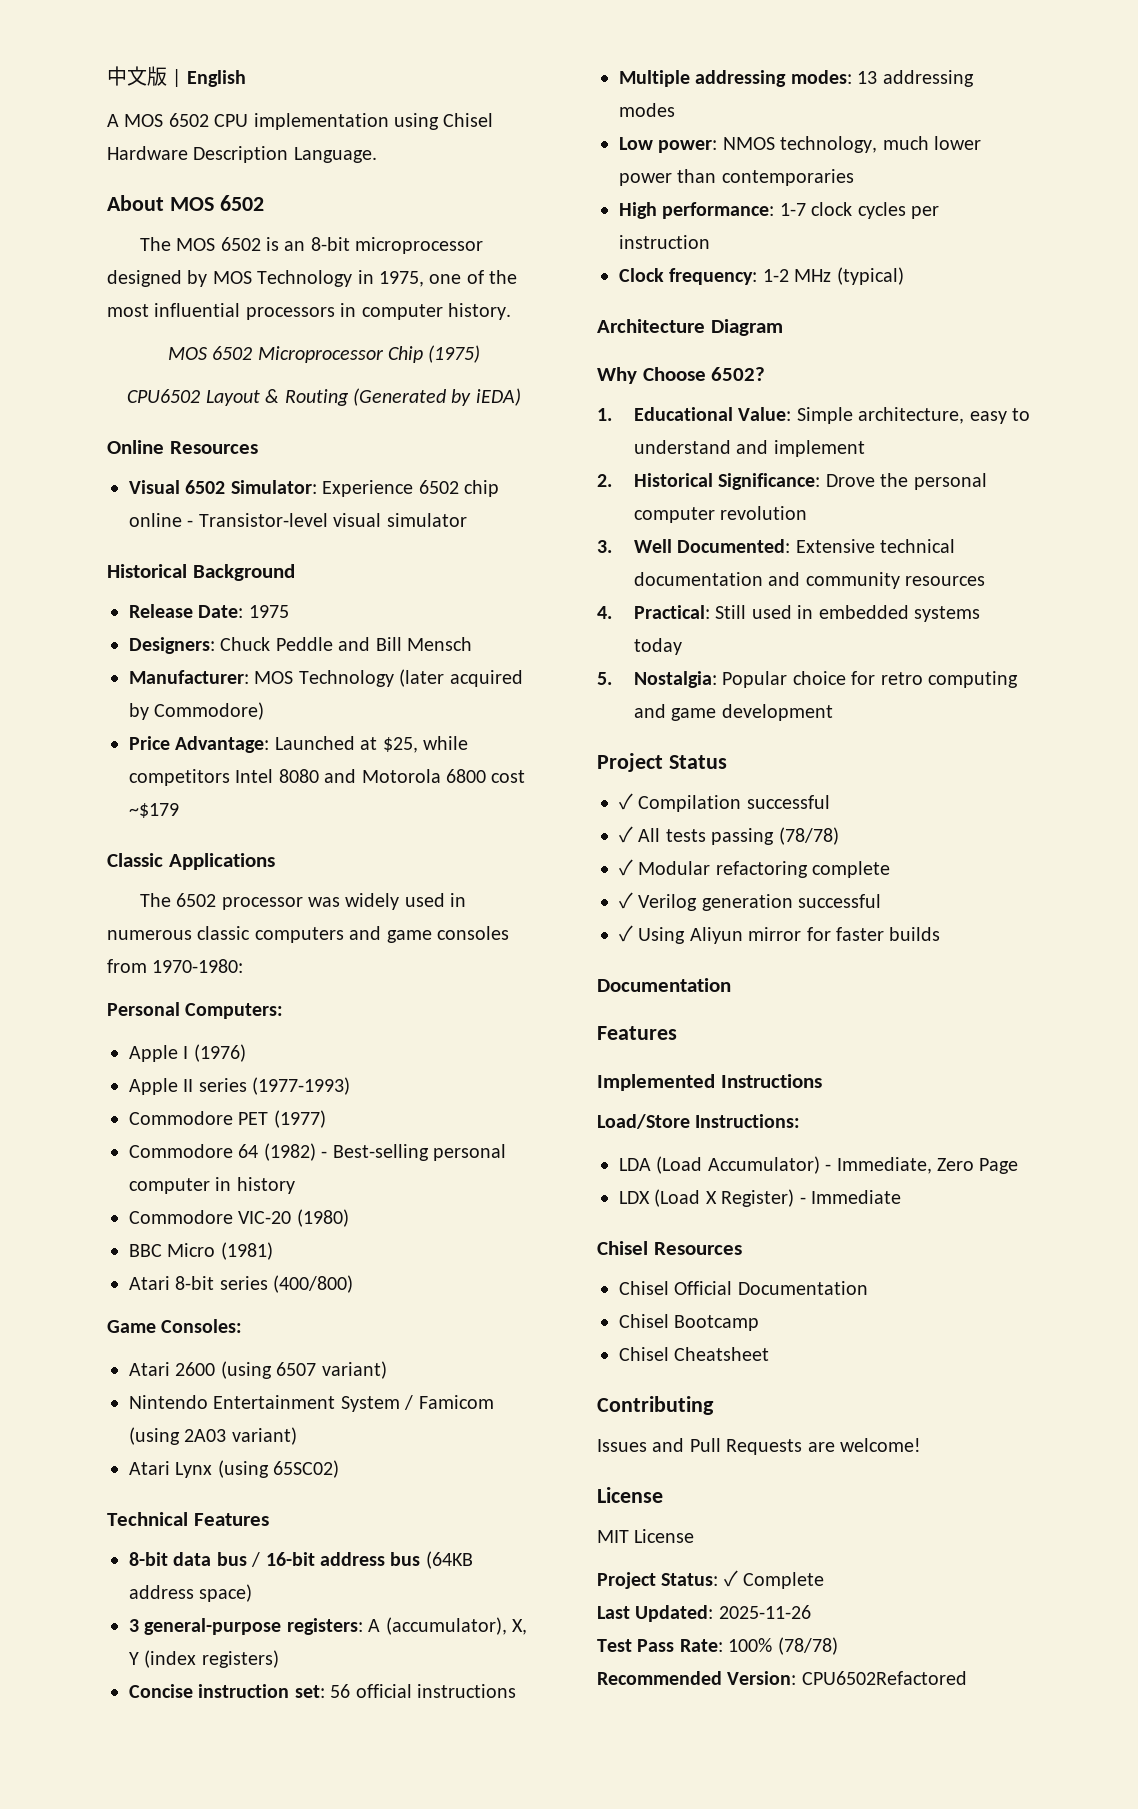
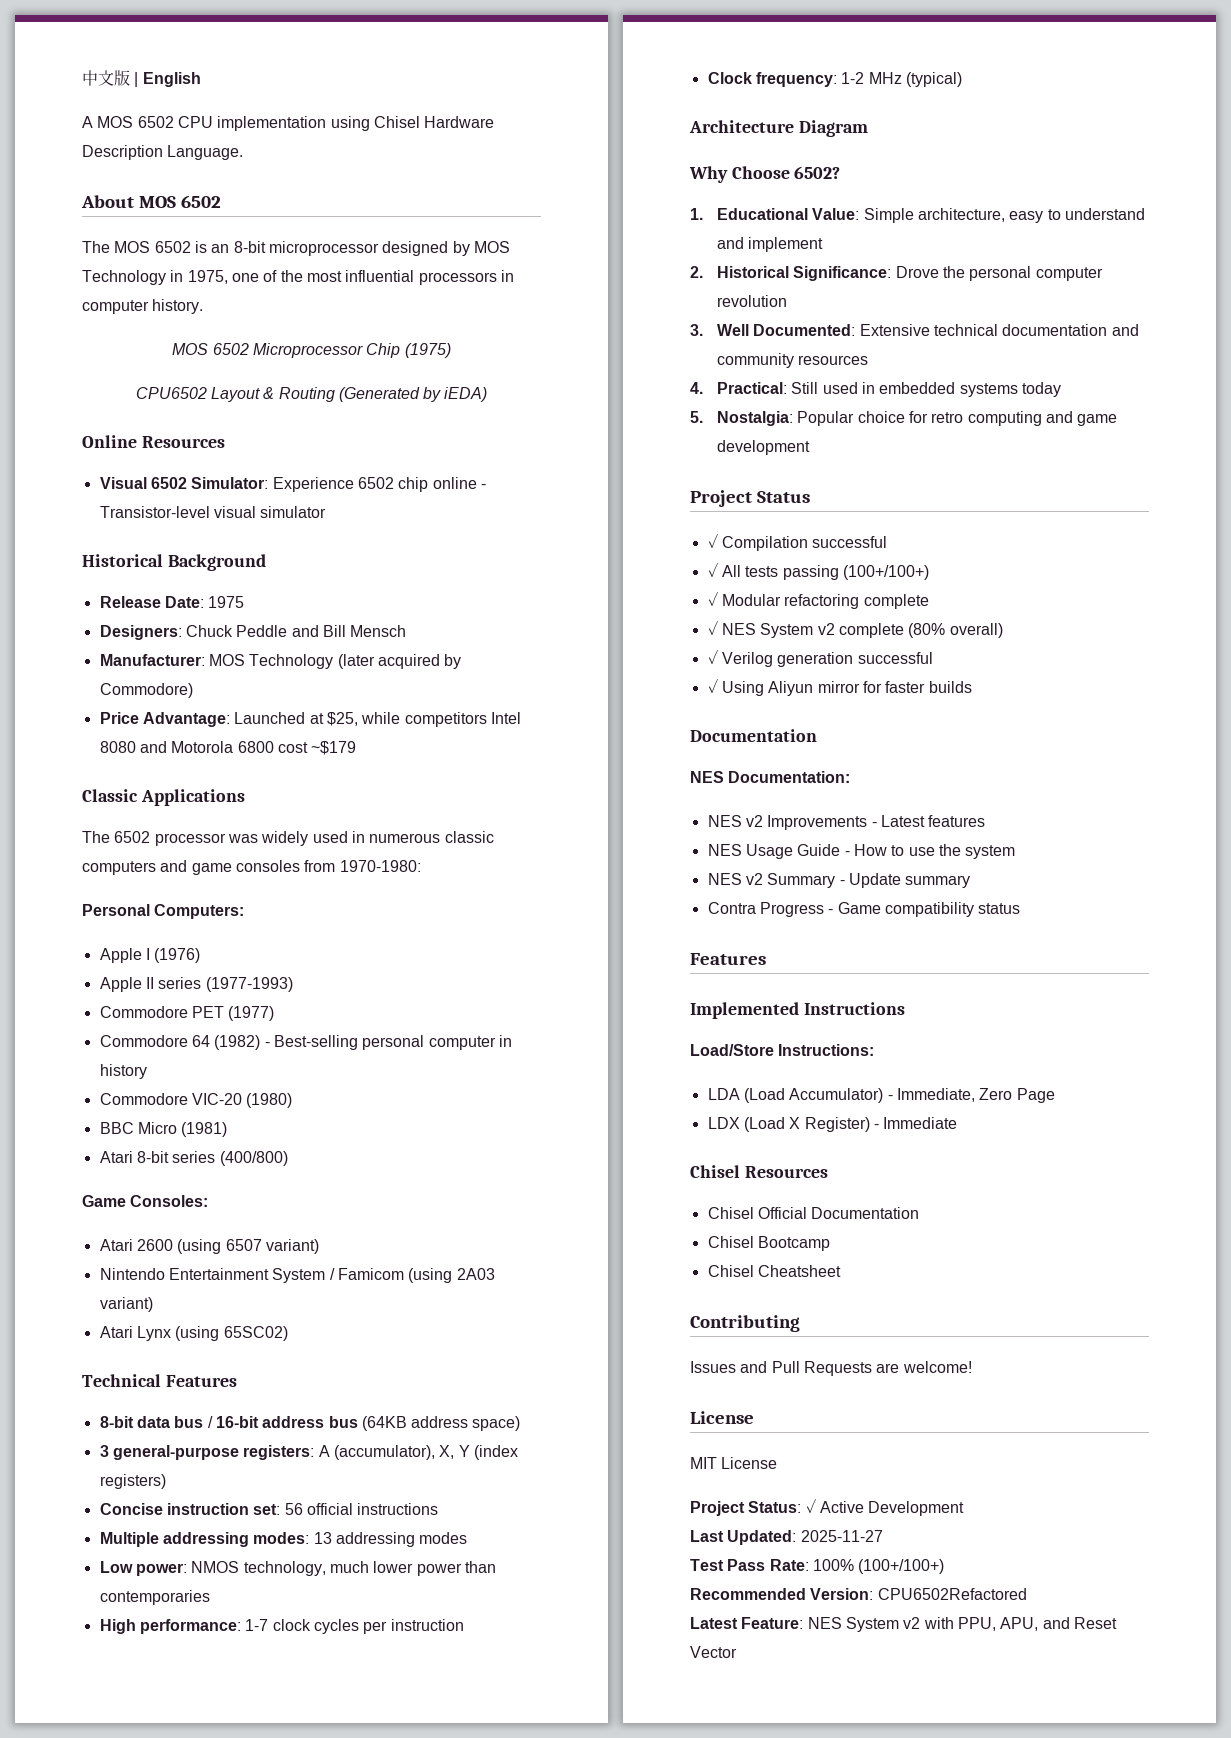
- ✓ All tests passing (78/78)
+ ✓ All tests passing (100+/100+)
+ ✓ NES System v2 complete (80% overall)
+ NES Documentation:
+ NES v2 Improvements - Latest features
+ NES Usage Guide - How to use the system
+ NES v2 Summary - Update summary
+ Contra Progress - Game compatibility status
- Project Status: ✓ Complete
+ Project Status: ✓ Active Development
- Last Updated: 2025-11-26
+ Last Updated: 2025-11-27
- Test Pass Rate: 100% (78/78)
+ Test Pass Rate: 100% (100+/100+)
+ Latest Feature: NES System v2 with PPU, APU, and Reset Vector

